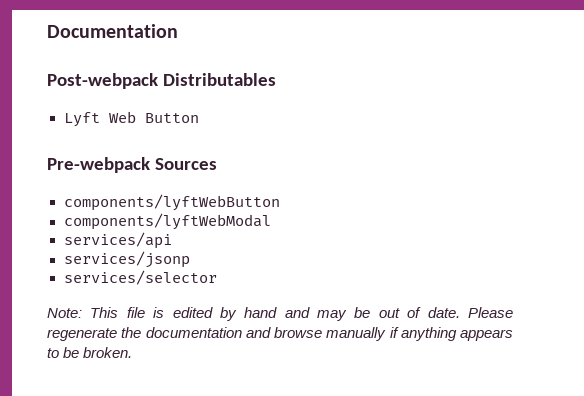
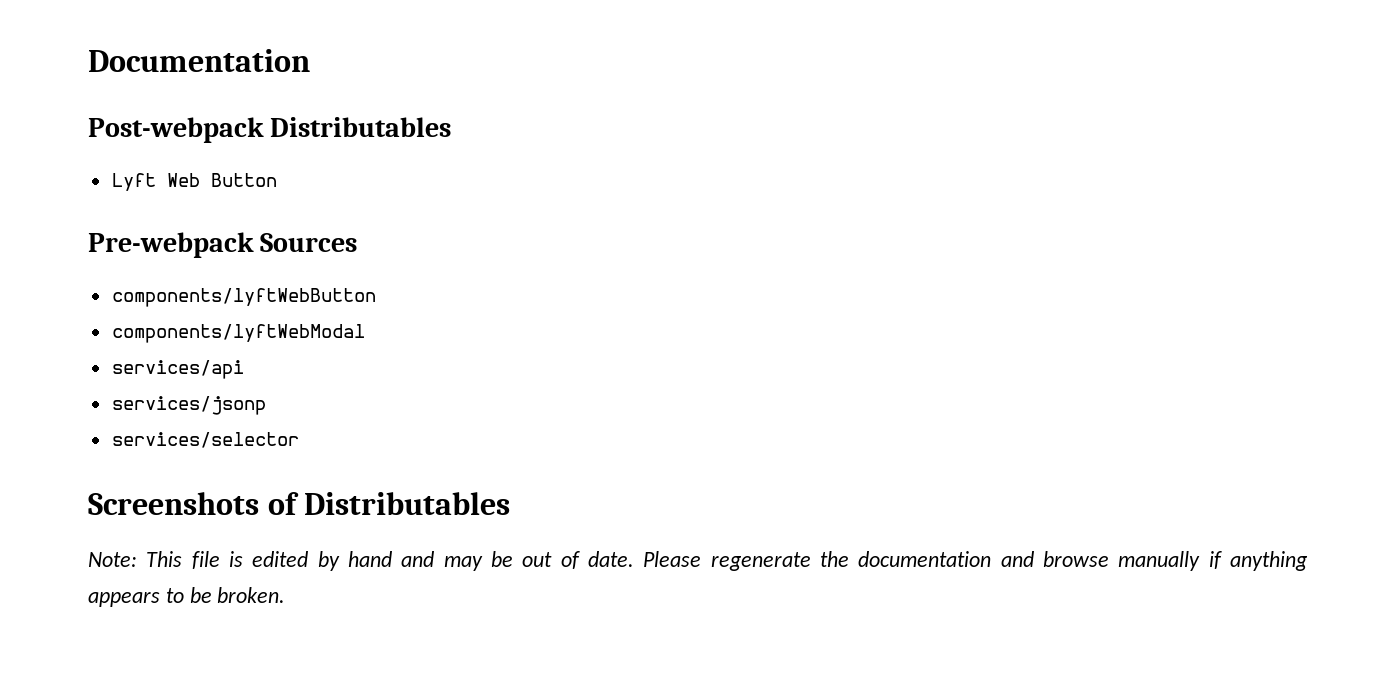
+ Screenshots of Distributables

